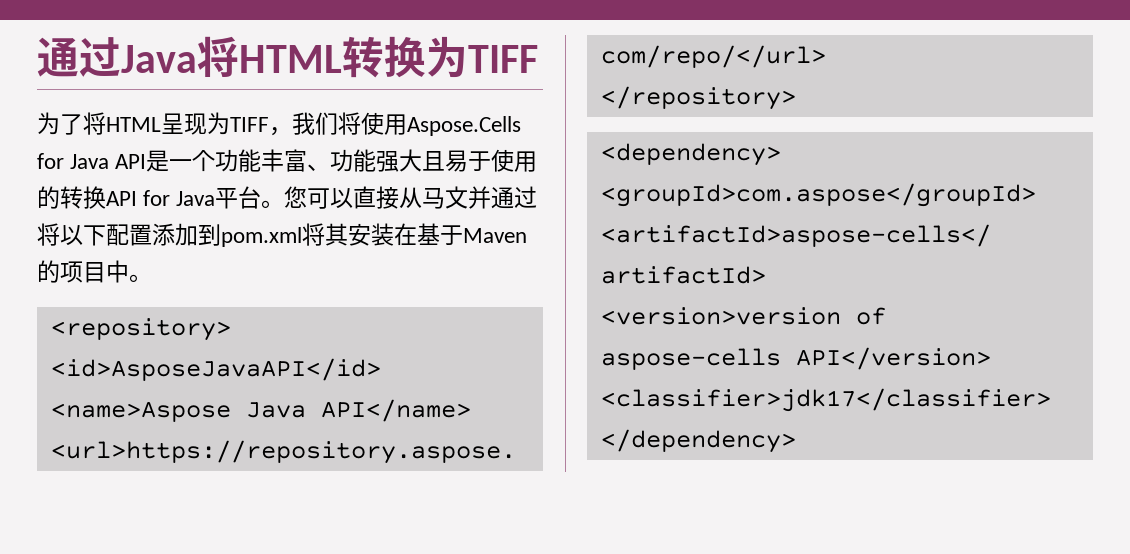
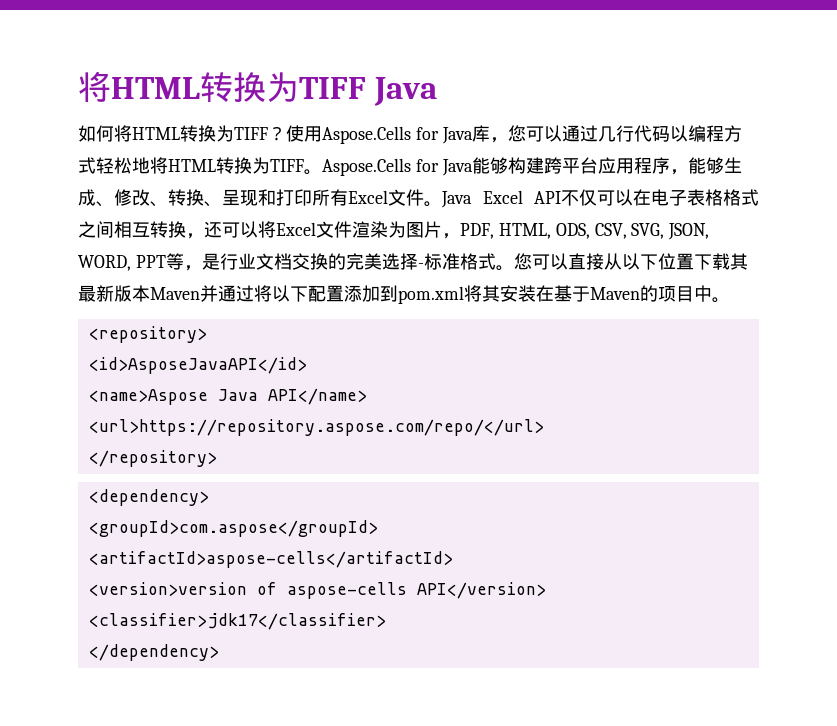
- 通过Java将HTML转换为TIFF
- 为了将HTML呈现为TIFF，我们将使用Aspose.Cells for Java API是一个功能丰富、功能强大且易于使用的转换API for Java平台。您可以直接从马文并通过将以下配置添加到pom.xml将其安装在基于Maven的项目中。
+ 将HTML转换为TIFF Java
+ 如何将HTML转换为TIFF？使用Aspose.Cells for Java库，您可以通过几行代码以编程方式轻松地将HTML转换为TIFF。Aspose.Cells for Java能够构建跨平台应用程序，能够生成、修改、转换、呈现和打印所有Excel文件。Java Excel API不仅可以在电子表格格式之间相互转换，还可以将Excel文件渲染为图片，PDF, HTML, ODS, CSV, SVG, JSON, WORD, PPT等，是行业文档交换的完美选择-标准格式。您可以直接从以下位置下载其最新版本Maven并通过将以下配置添加到pom.xml将其安装在基于Maven的项目中。

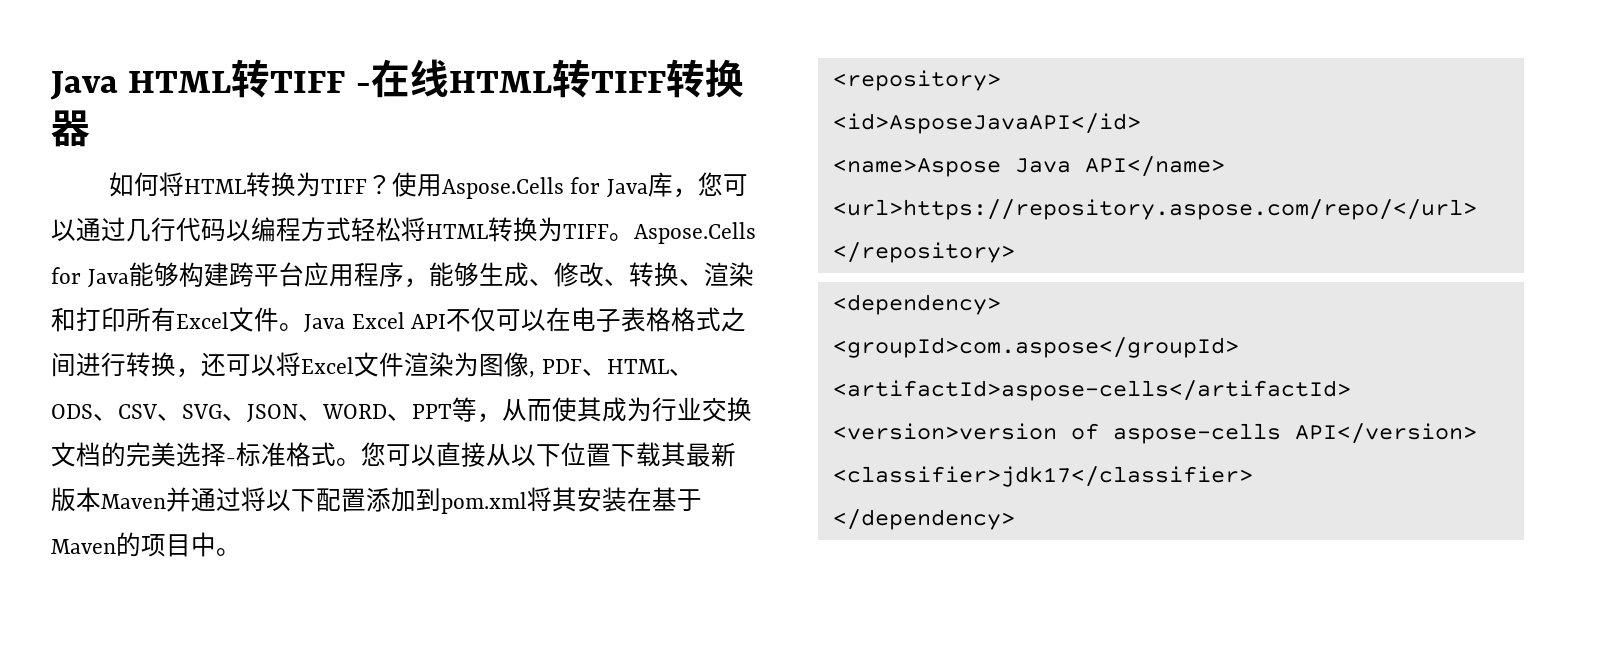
- 将HTML转换为TIFF Java
+ Java HTML转TIFF -在线HTML转TIFF转换器
- 使用Aspose.Cells for Java库，您可以通过几行代码以编程方式轻松地将HTML转换为TIFF。
+ 使用Aspose.Cells for Java库，您可以通过几行代码以编程方式轻松将HTML转换为TIFF。
- Aspose.Cells for Java能够构建跨平台应用程序，能够生成、修改、转换、呈现和打印所有Excel文件。
+ Aspose.Cells for Java能够构建跨平台应用程序，能够生成、修改、转换、渲染和打印所有Excel文件。
- Java Excel API不仅可以在电子表格格式之间相互转换，还可以将Excel文件渲染为图片，PDF, HTML, ODS, CSV, SVG, JSON, WORD, PPT等，是行业文档交换的完美选择-标准格式。
+ Java Excel API不仅可以在电子表格格式之间进行转换，还可以将Excel文件渲染为图像, PDF、HTML、ODS、CSV、SVG、JSON、WORD、PPT等，从而使其成为行业交换文档的完美选择-标准格式。

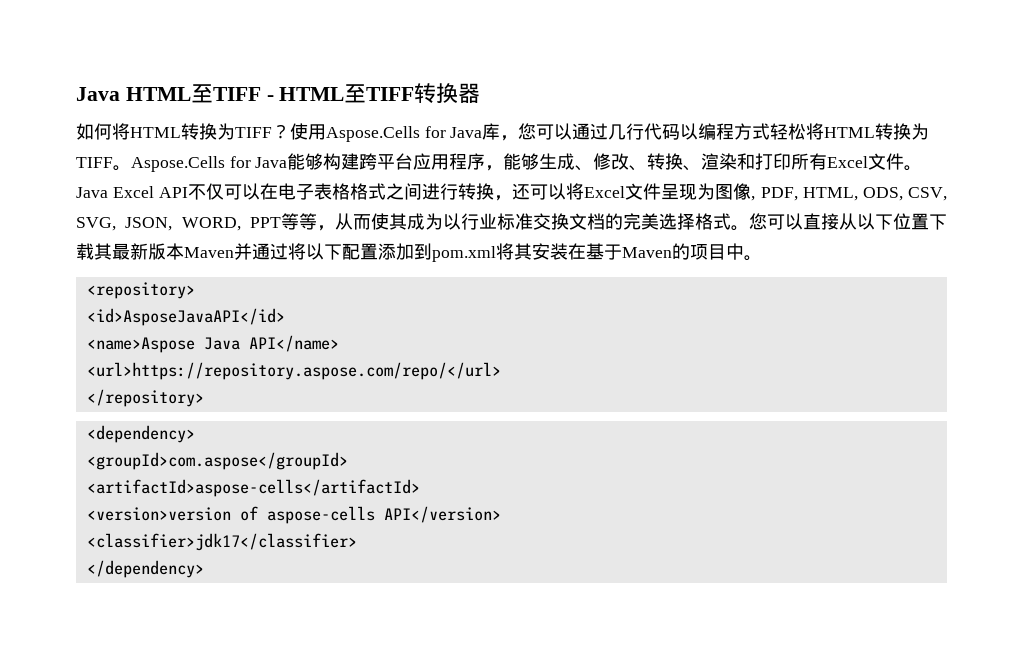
- Java HTML转TIFF -在线HTML转TIFF转换器
+ Java HTML至TIFF - HTML至TIFF转换器
- Java Excel API不仅可以在电子表格格式之间进行转换，还可以将Excel文件渲染为图像, PDF、HTML、ODS、CSV、SVG、JSON、WORD、PPT等，从而使其成为行业交换文档的完美选择-标准格式。
+ Java Excel API不仅可以在电子表格格式之间进行转换，还可以将Excel文件呈现为图像, PDF, HTML, ODS, CSV, SVG, JSON, WORD, PPT等等，从而使其成为以行业标准交换文档的完美选择格式。

